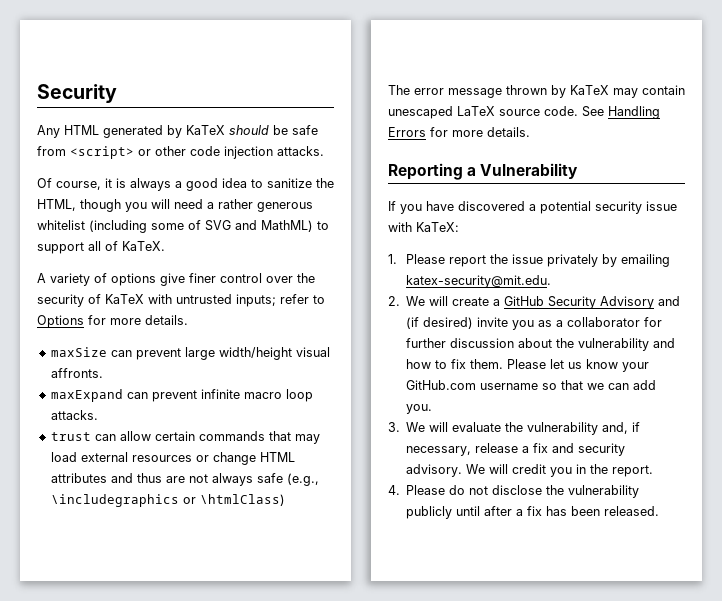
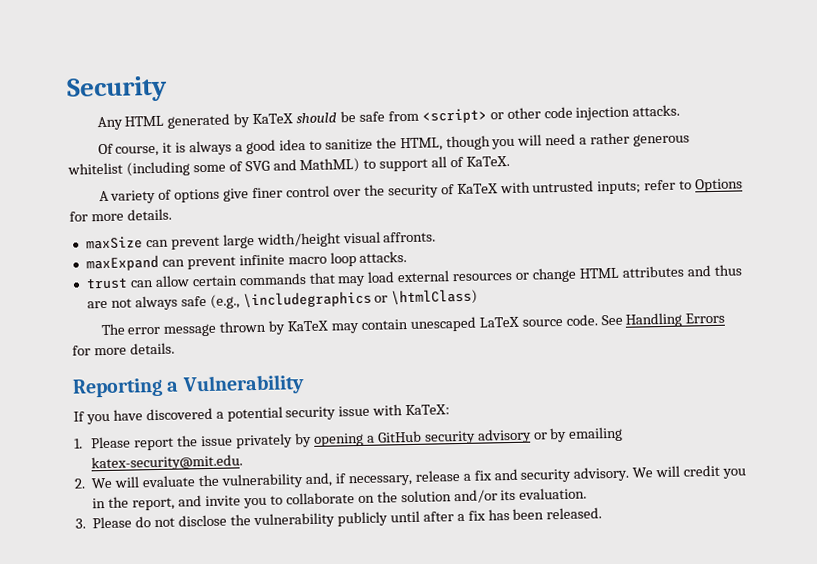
- 1. Please report the issue privately by emailing katex-security@mit.edu.
- 2. We will create a GitHub Security Advisory and (if desired) invite you as a collaborator for further discussion about the vulnerability and how to fix them. Please let us know your GitHub.com username so that we can add you.
- 3. We will evaluate the vulnerability and, if necessary, release a fix and security advisory.
+ 1. Please report the issue privately by opening a GitHub security advisory or by emailing katex-security@mit.edu.
+ 2. We will evaluate the vulnerability and, if necessary, release a fix and security advisory.
- We will credit you in the report.
- 4. Please do not disclose the vulnerability publicly until after a fix has been released.
+ We will credit you in the report, and invite you to collaborate on the solution and/or its evaluation.
+ 3. Please do not disclose the vulnerability publicly until after a fix has been released.

